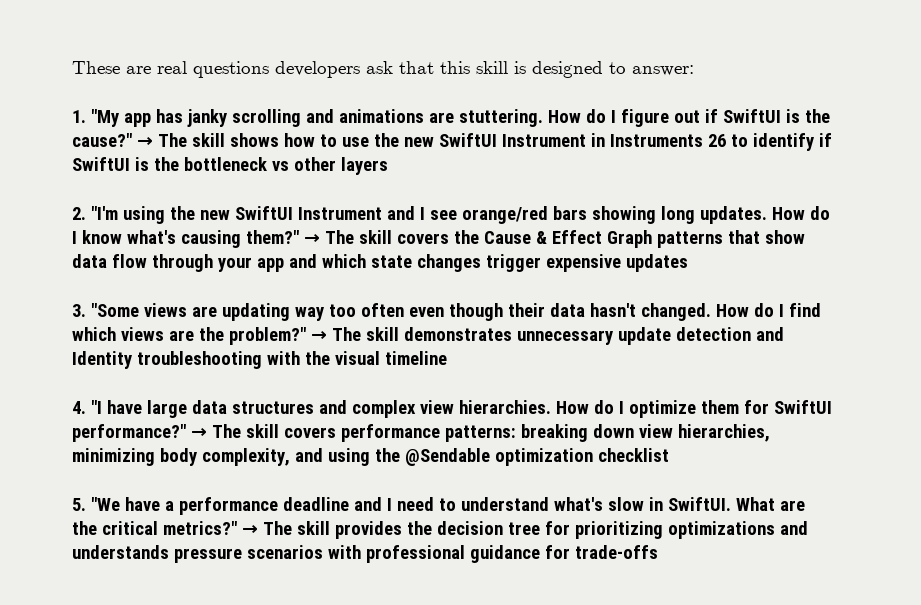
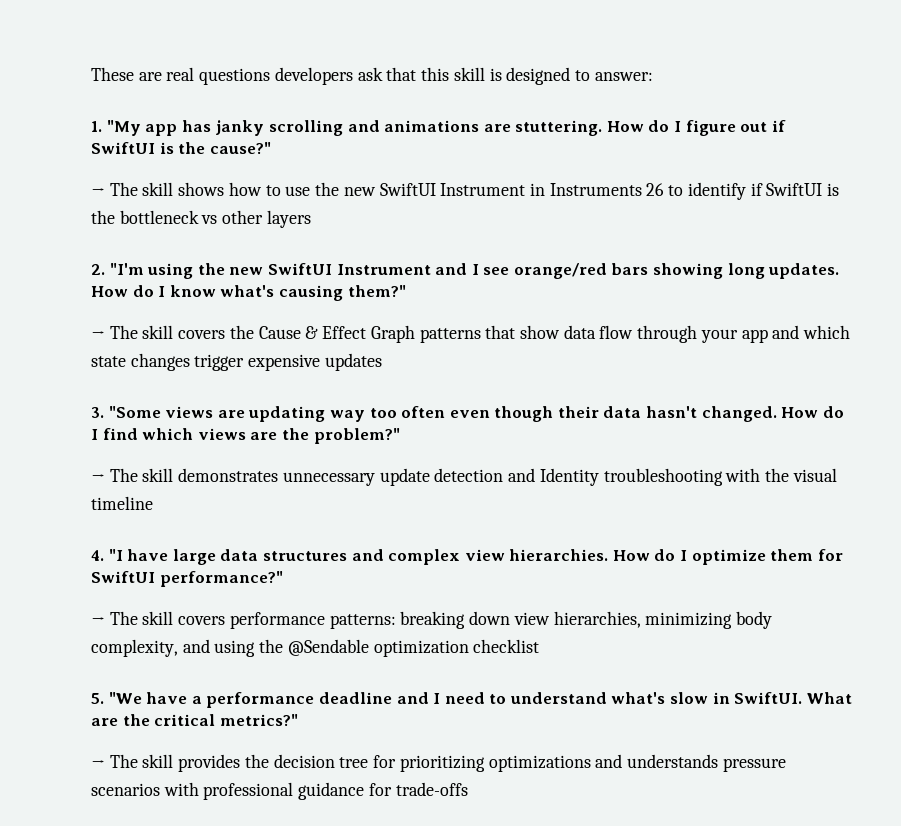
- How do I figure out if SwiftUI is the cause?" → The skill shows how to use the new SwiftUI Instrument in Instruments 26 to identify if SwiftUI is the bottleneck vs other layers
+ How do I figure out if SwiftUI is the cause?"
+ → The skill shows how to use the new SwiftUI Instrument in Instruments 26 to identify if SwiftUI is the bottleneck vs other layers
- How do I know what's causing them?" → The skill covers the Cause & Effect Graph patterns that show data flow through your app and which state changes trigger expensive updates
+ How do I know what's causing them?"
+ → The skill covers the Cause & Effect Graph patterns that show data flow through your app and which state changes trigger expensive updates
- How do I find which views are the problem?" → The skill demonstrates unnecessary update detection and Identity troubleshooting with the visual timeline
+ How do I find which views are the problem?"
+ → The skill demonstrates unnecessary update detection and Identity troubleshooting with the visual timeline
- How do I optimize them for SwiftUI performance?" → The skill covers performance patterns: breaking down view hierarchies, minimizing body complexity, and using the @Sendable optimization checklist
+ How do I optimize them for SwiftUI performance?"
+ → The skill covers performance patterns: breaking down view hierarchies, minimizing body complexity, and using the @Sendable optimization checklist
- What are the critical metrics?" → The skill provides the decision tree for prioritizing optimizations and understands pressure scenarios with professional guidance for trade-offs
+ What are the critical metrics?"
+ → The skill provides the decision tree for prioritizing optimizations and understands pressure scenarios with professional guidance for trade-offs

